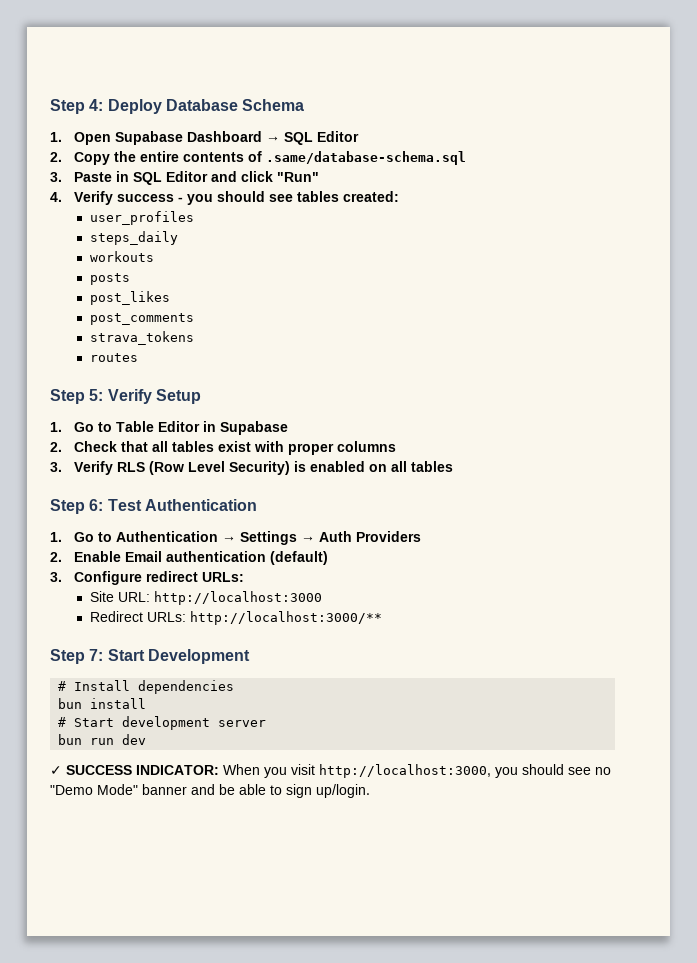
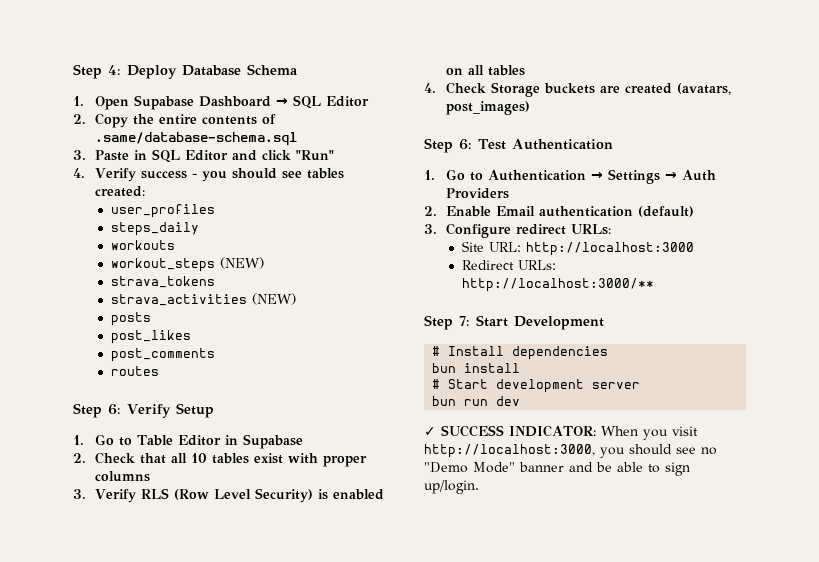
+ workout_steps (NEW)
+ strava_tokens
+ strava_activities (NEW)
- strava_tokens
- Step 5: Verify Setup
+ Step 6: Verify Setup
- 2. Check that all tables exist with proper columns
+ 2. Check that all 10 tables exist with proper columns
+ 4. Check Storage buckets are created (avatars, post_images)

